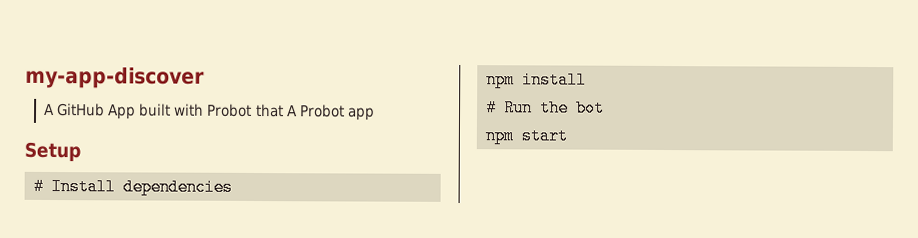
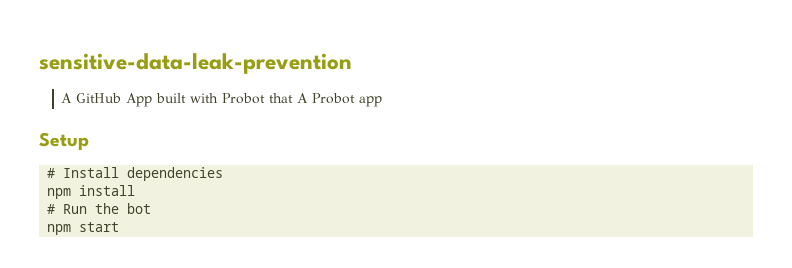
- my-app-discover
+ sensitive-data-leak-prevention

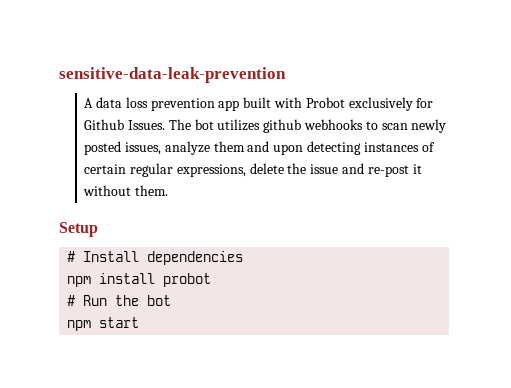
- A GitHub App built with Probot that A Probot app
+ A data loss prevention app built with Probot exclusively for Github Issues. The bot utilizes github webhooks to scan newly posted issues, analyze them and upon detecting instances of certain regular expressions, delete the issue and re-post it without them.
- npm install
+ npm install probot

